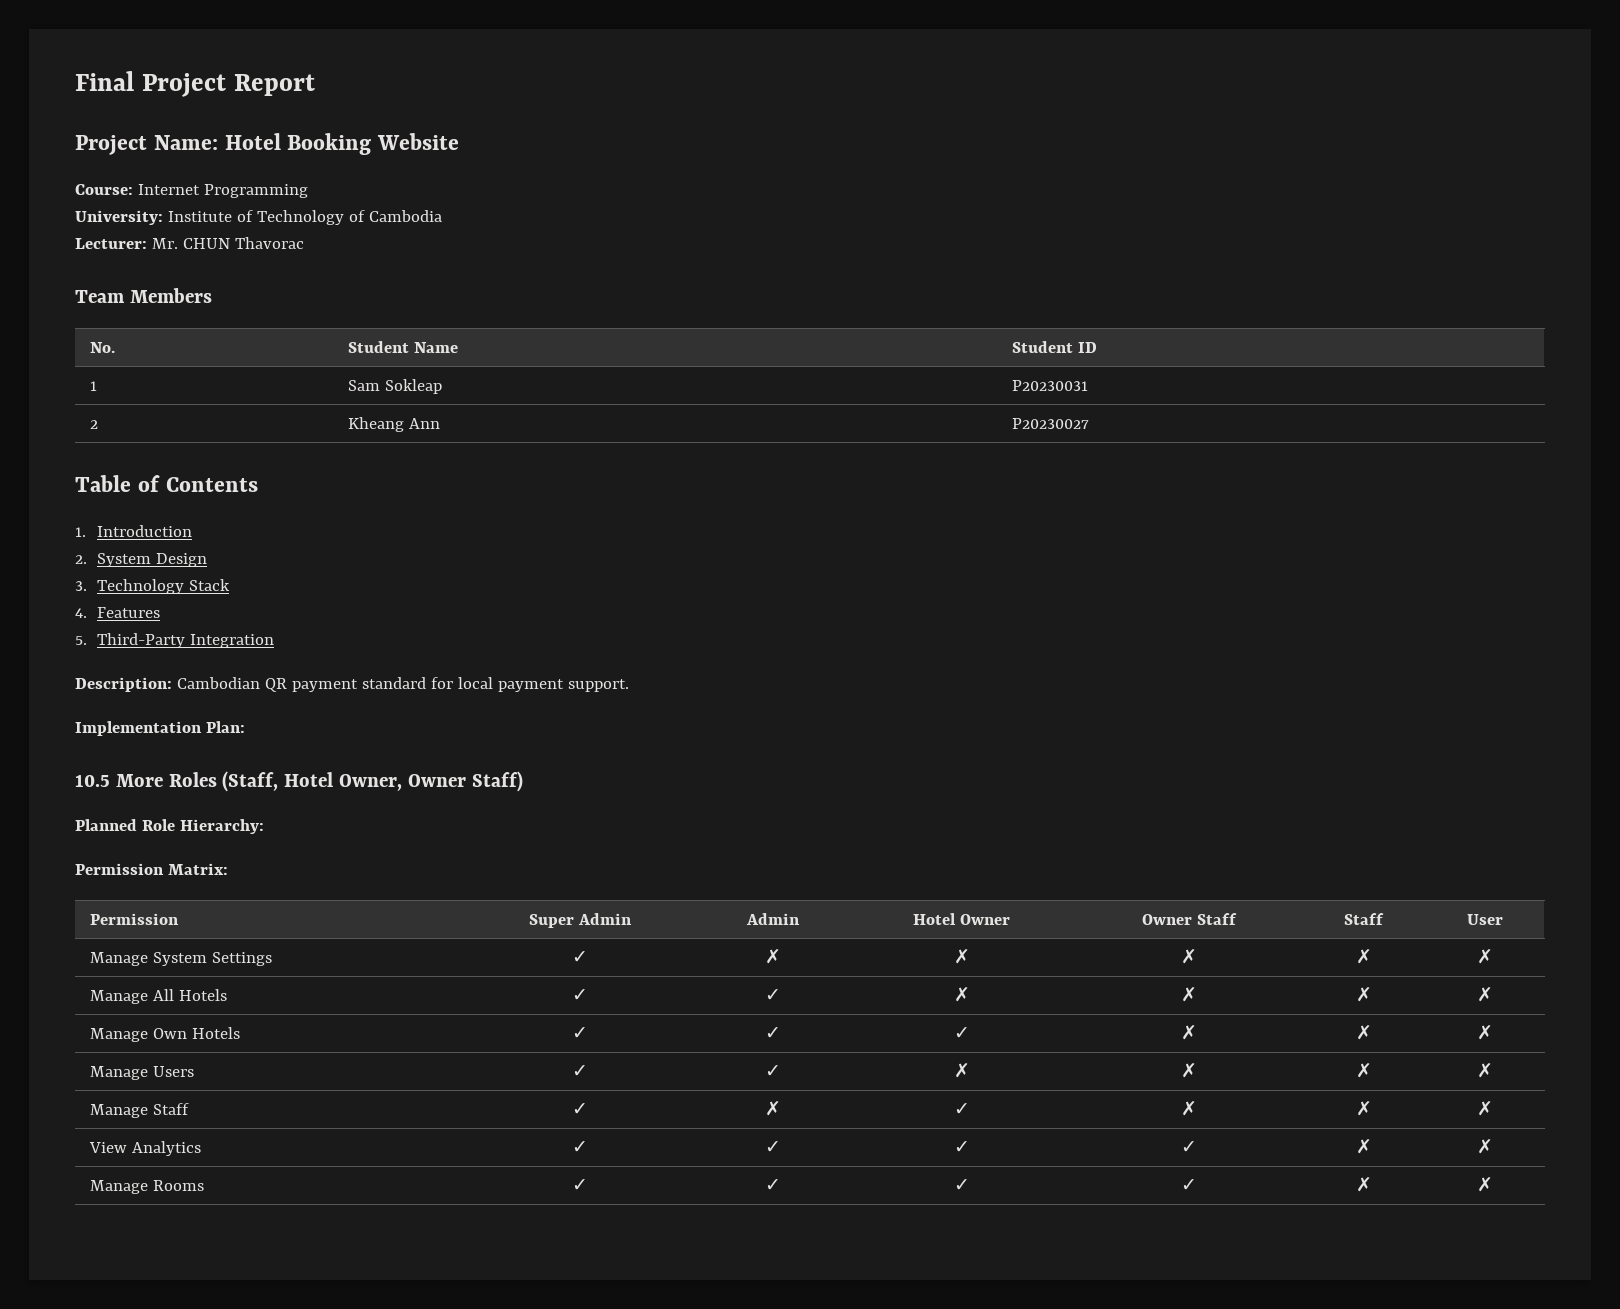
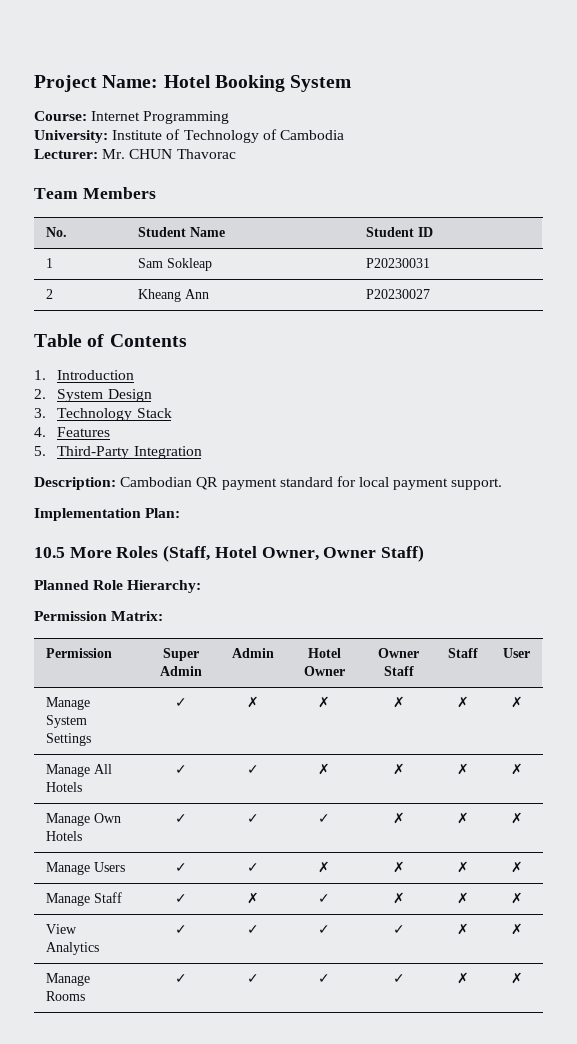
- Final Project Report
- Project Name: Hotel Booking Website
+ Project Name: Hotel Booking System

